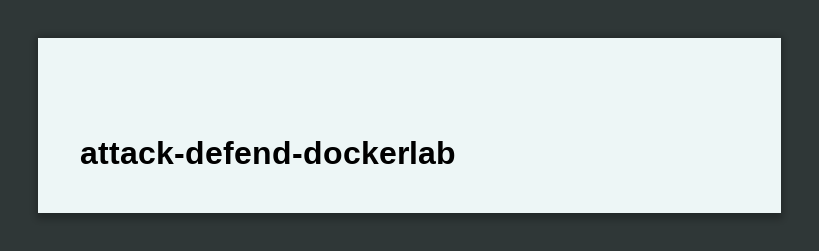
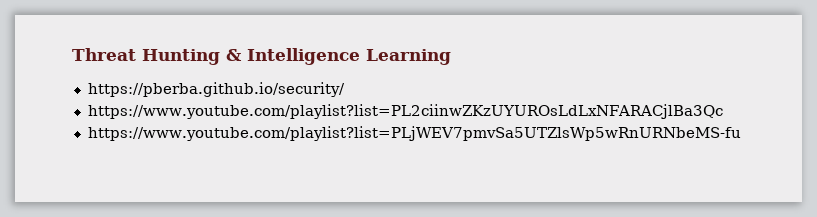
- attack-defend-dockerlab
+ Threat Hunting & Intelligence Learning
+ https://pberba.github.io/security/
+ https://www.youtube.com/playlist?list=PL2ciinwZKzUYUROsLdLxNFARACjlBa3Qc
+ https://www.youtube.com/playlist?list=PLjWEV7pmvSa5UTZlsWp5wRnURNbeMS-fu

